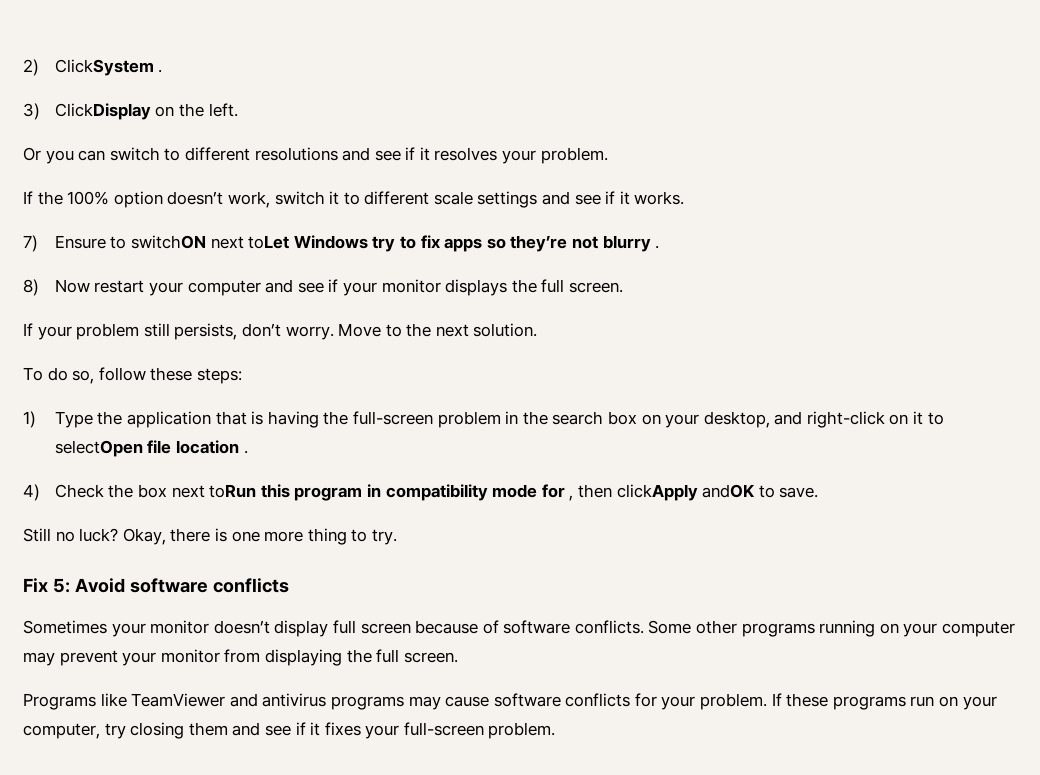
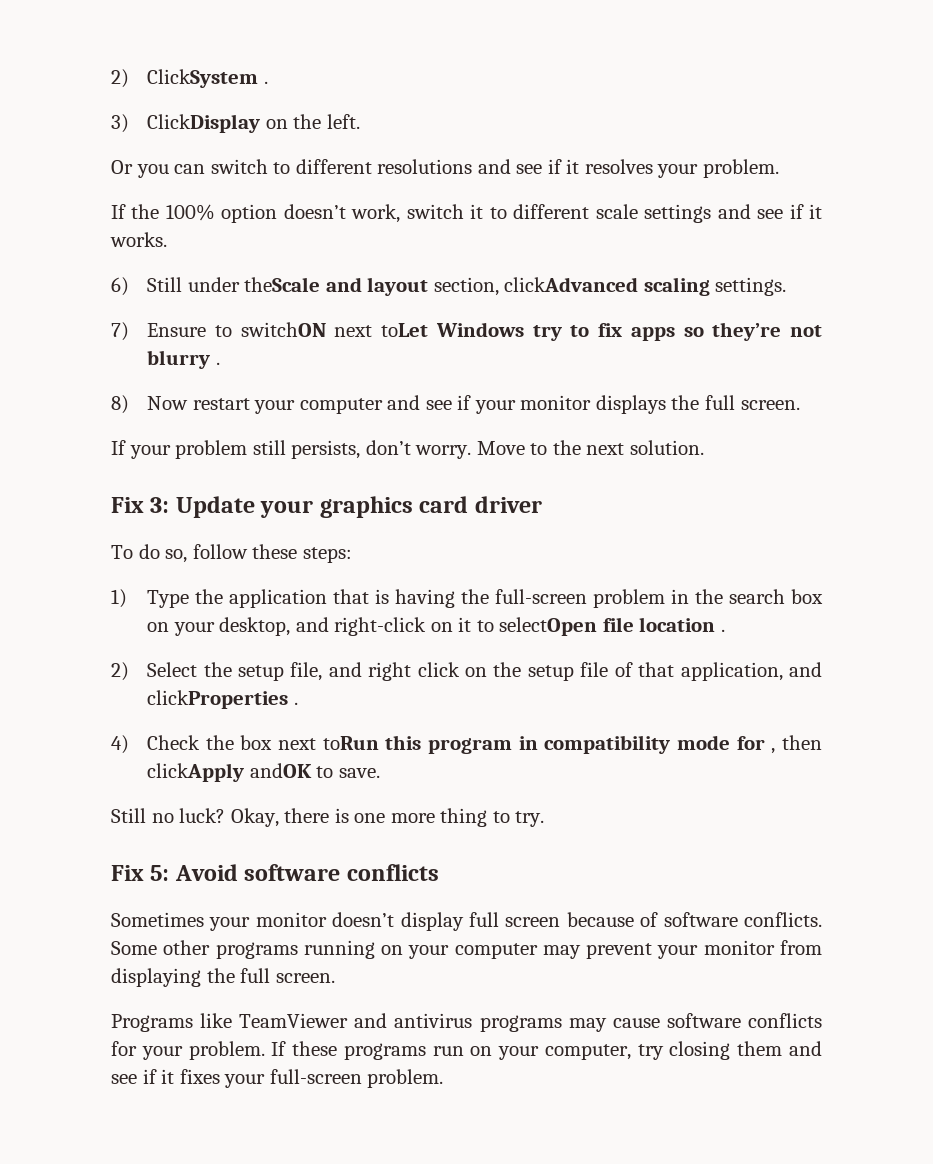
+ 6) Still under theScale and layout section, clickAdvanced scaling settings.
+ Fix 3: Update your graphics card driver
+ 2) Select the setup file, and right click on the setup file of that application, and clickProperties .

